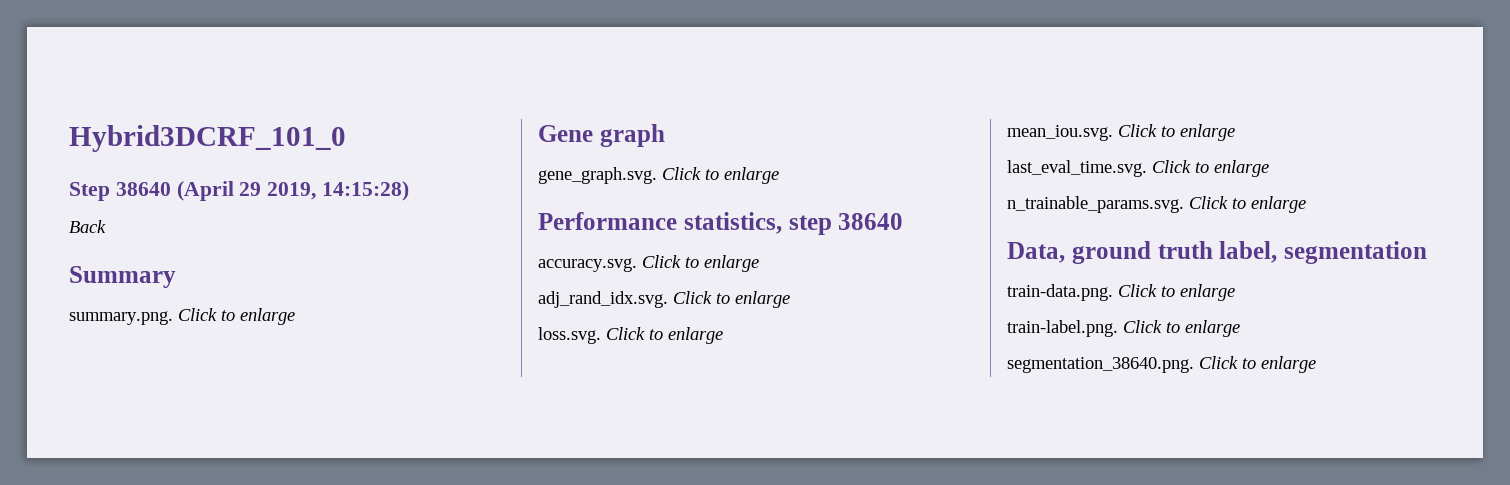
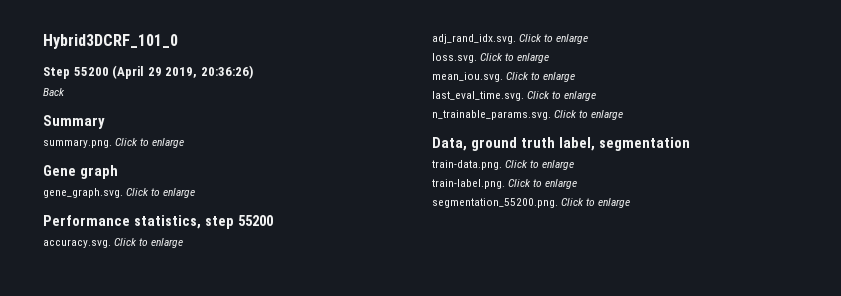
- Step 38640 (April 29 2019, 14:15:28)
+ Step 55200 (April 29 2019, 20:36:26)
- Performance statistics, step 38640
+ Performance statistics, step 55200
- segmentation_38640.png. Click to enlarge
+ segmentation_55200.png. Click to enlarge

